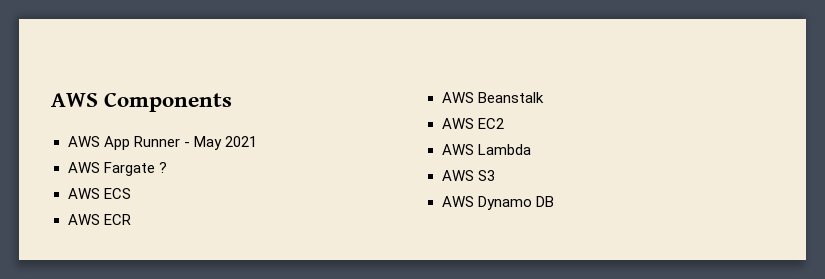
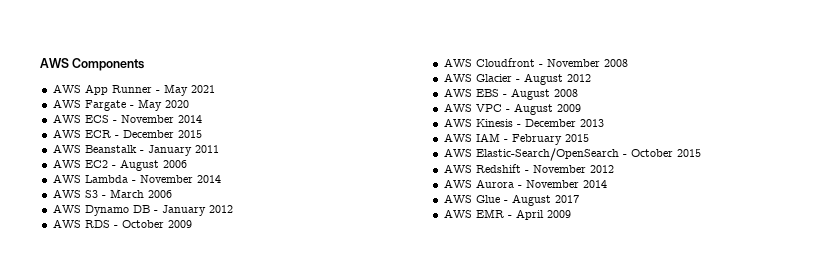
- AWS Fargate ?
+ AWS Fargate - May 2020
- AWS ECS
+ AWS ECS - November 2014
- AWS ECR
+ AWS ECR - December 2015
- AWS Beanstalk
+ AWS Beanstalk - January 2011
- AWS EC2
+ AWS EC2 - August 2006
- AWS Lambda
+ AWS Lambda - November 2014
- AWS S3
+ AWS S3 - March 2006
- AWS Dynamo DB
+ AWS Dynamo DB - January 2012
+ AWS RDS - October 2009
+ AWS Cloudfront - November 2008
+ AWS Glacier - August 2012
+ AWS EBS - August 2008
+ AWS VPC - August 2009
+ AWS Kinesis - December 2013
+ AWS IAM - February 2015
+ AWS Elastic-Search/OpenSearch - October 2015
+ AWS Redshift - November 2012
+ AWS Aurora - November 2014
+ AWS Glue - August 2017
+ AWS EMR - April 2009

